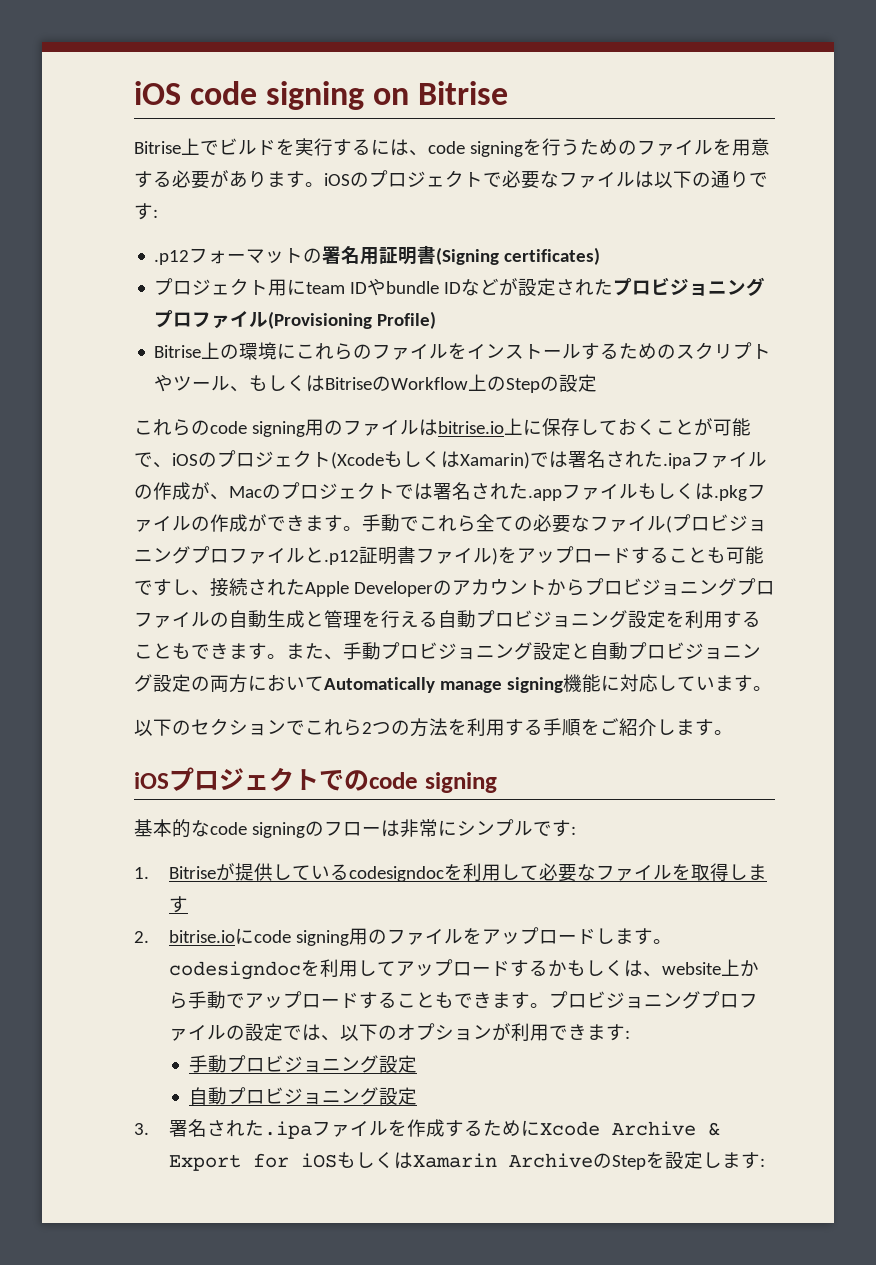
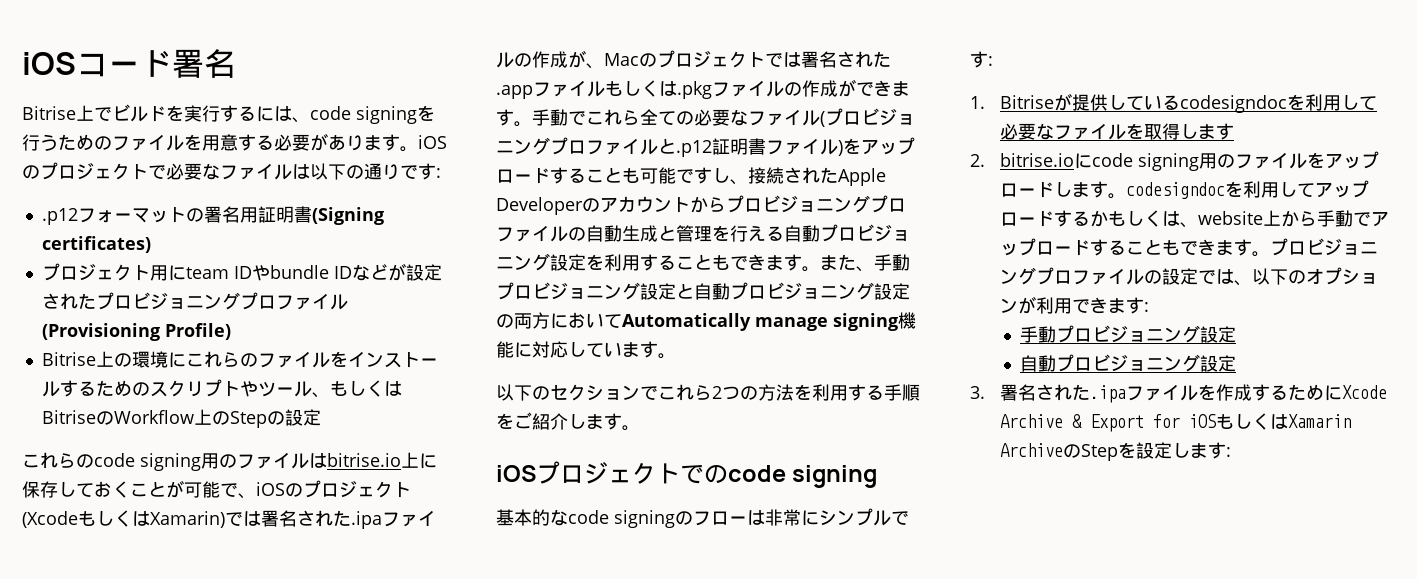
- iOS code signing on Bitrise
+ iOSコード署名

